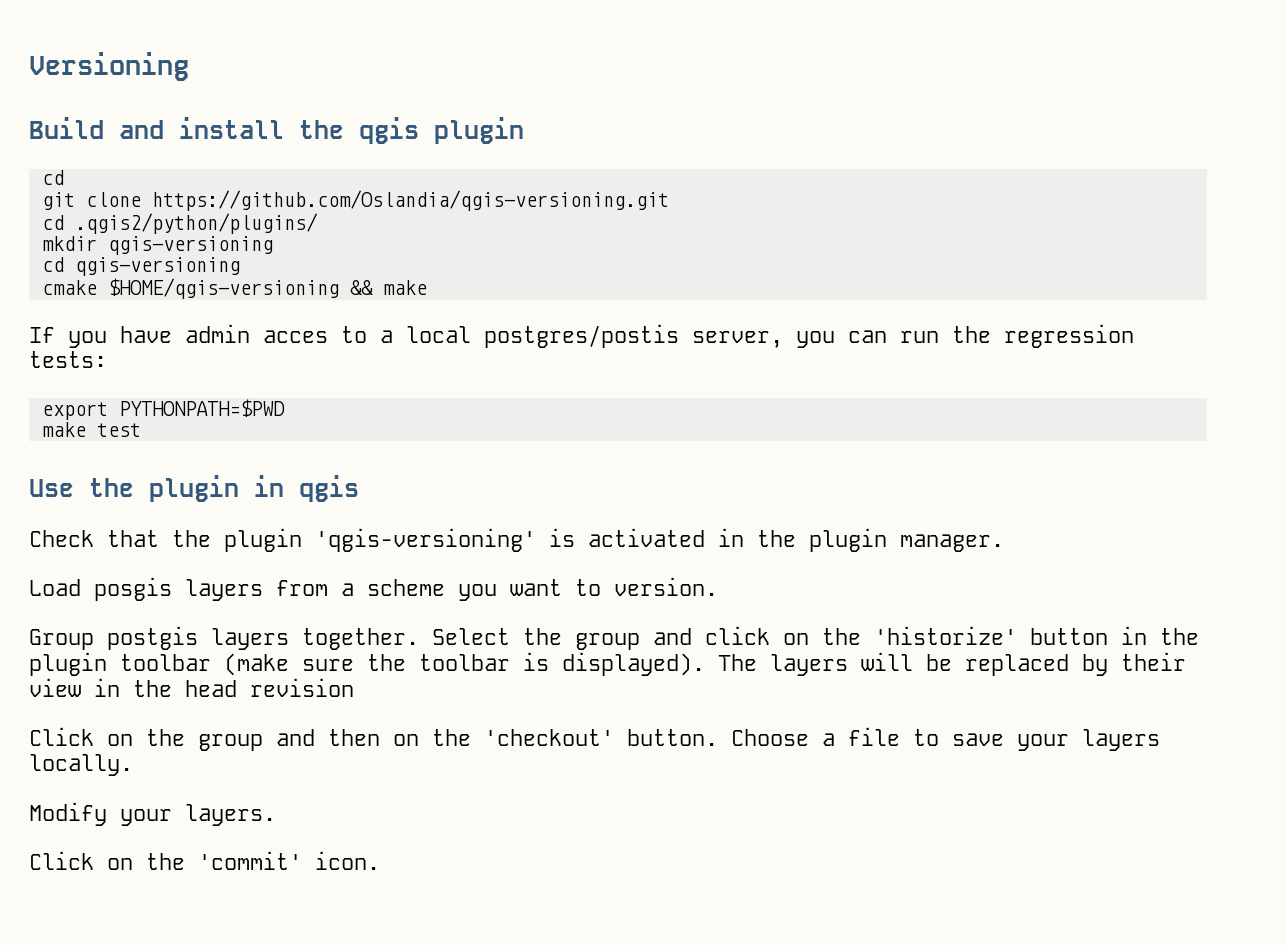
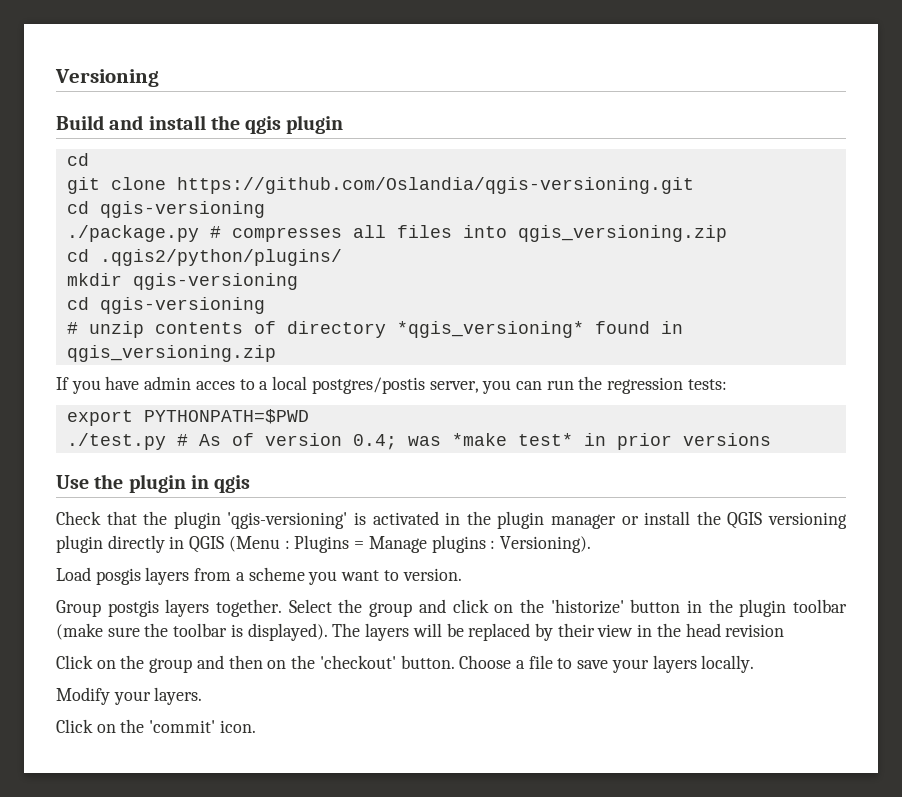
  git clone https://github.com/Oslandia/qgis-versioning.git
+ cd qgis-versioning
+ ./package.py # compresses all files into qgis_versioning.zip
- cmake $HOME/qgis-versioning && make
+ # unzip contents of directory *qgis_versioning* found in qgis_versioning.zip
- make test
+ ./test.py # As of version 0.4; was *make test* in prior versions
- Check that the plugin 'qgis-versioning' is activated in the plugin manager.
+ Check that the plugin 'qgis-versioning' is activated in the plugin manager or install the QGIS versioning plugin directly in QGIS (Menu : Plugins = Manage plugins : Versioning).

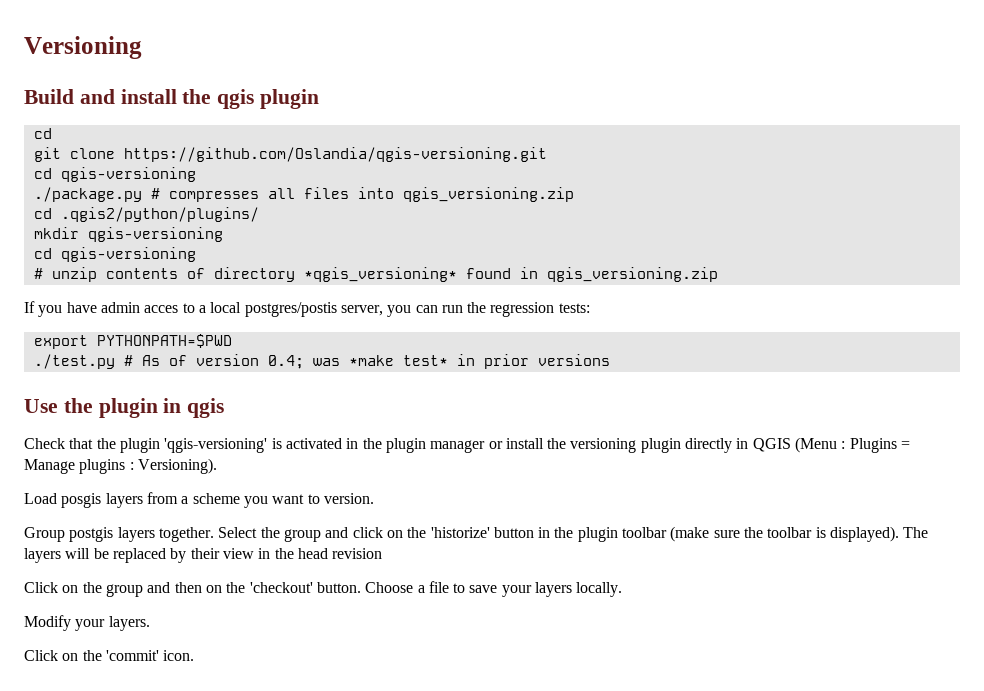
- Check that the plugin 'qgis-versioning' is activated in the plugin manager or install the QGIS versioning plugin directly in QGIS (Menu : Plugins = Manage plugins : Versioning).
+ Check that the plugin 'qgis-versioning' is activated in the plugin manager or install the versioning plugin directly in QGIS (Menu : Plugins = Manage plugins : Versioning).

